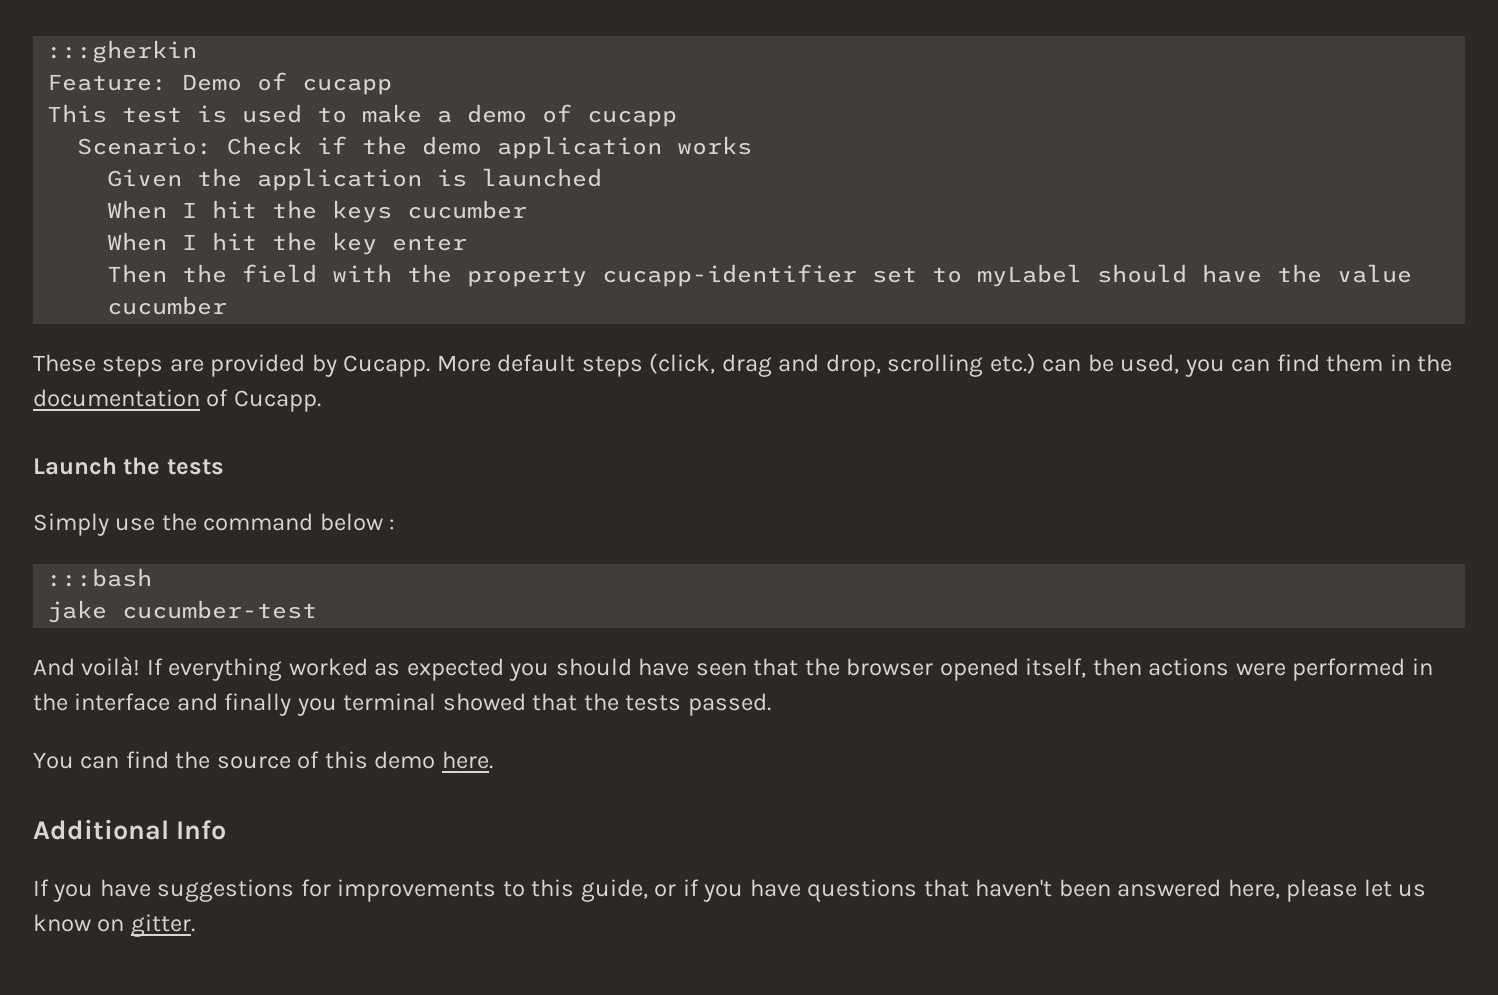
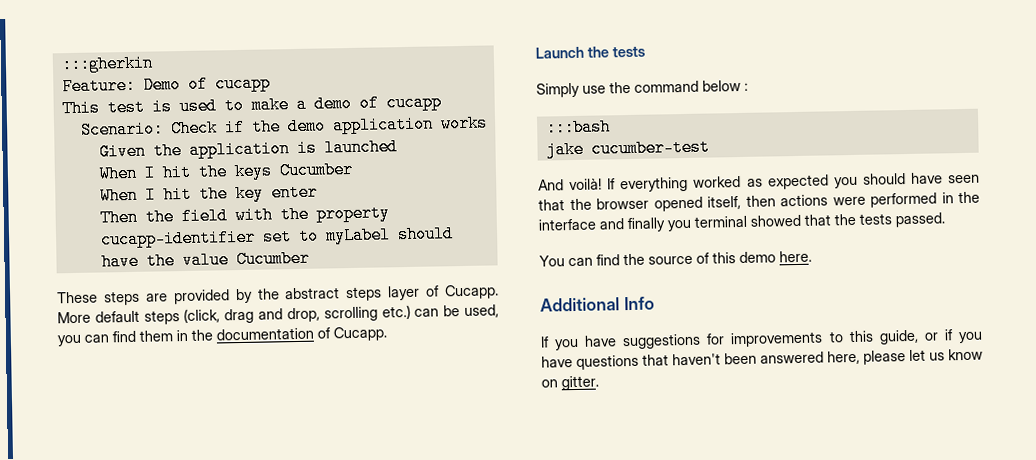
- When I hit the keys cucumber
+ When I hit the keys Cucumber
- Then the field with the property cucapp-identifier set to myLabel should have the value cucumber
+ Then the field with the property cucapp-identifier set to myLabel should have the value Cucumber
- These steps are provided by Cucapp.
+ These steps are provided by the abstract steps layer of Cucapp.

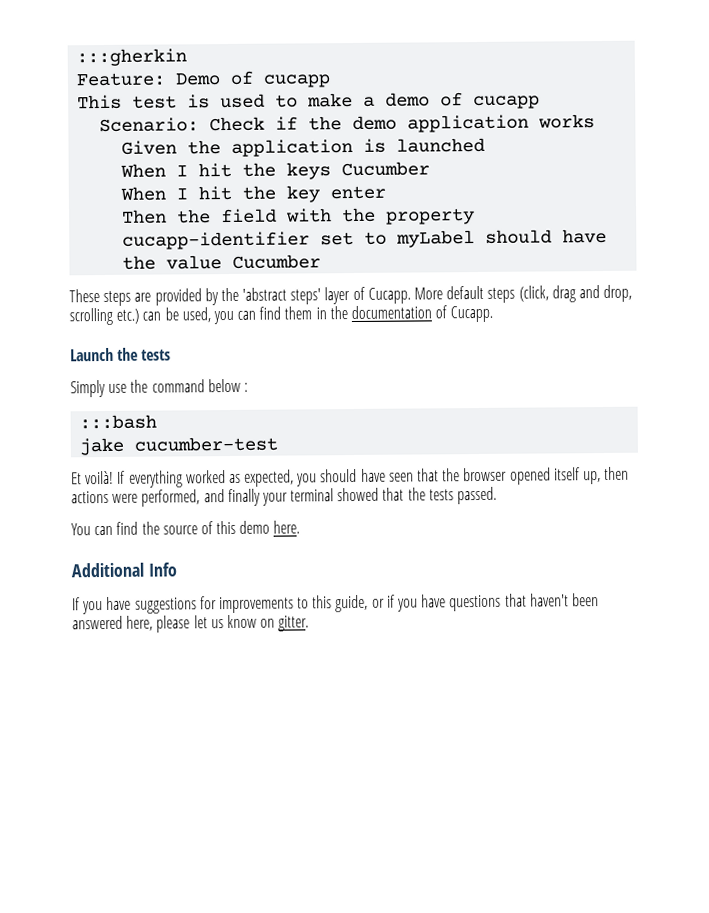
- These steps are provided by the abstract steps layer of Cucapp.
+ These steps are provided by the 'abstract steps' layer of Cucapp.
- And voilà!
+ Et voilà!
- If everything worked as expected you should have seen that the browser opened itself, then actions were performed in the interface and finally you terminal showed that the tests passed.
+ If everything worked as expected, you should have seen that the browser opened itself up, then actions were performed, and finally your terminal showed that the tests passed.

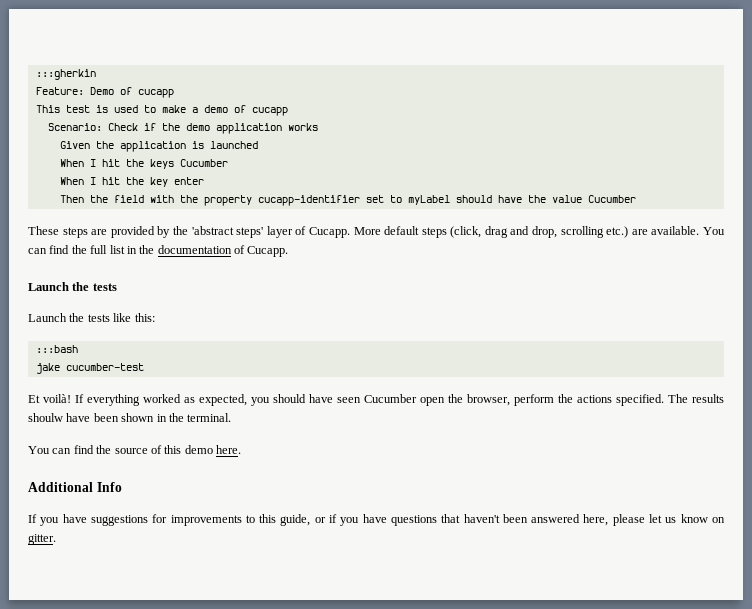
- More default steps (click, drag and drop, scrolling etc.) can be used, you can find them in the documentation of Cucapp.
+ More default steps (click, drag and drop, scrolling etc.) are available. You can find the full list in the documentation of Cucapp.
- Simply use the command below :
+ Launch the tests like this:
- If everything worked as expected, you should have seen that the browser opened itself up, then actions were performed, and finally your terminal showed that the tests passed.
+ If everything worked as expected, you should have seen Cucumber open the browser, perform the actions specified. The results shoulw have been shown in the terminal.

